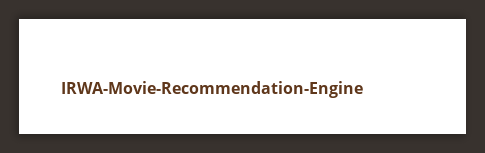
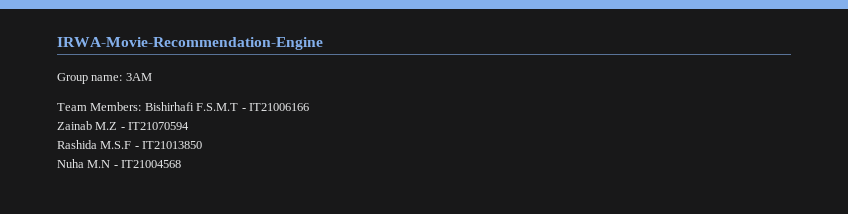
+ Group name: 3AM
+ Team Members: Bishirhafi F.S.M.T - IT21006166
+ Zainab M.Z - IT21070594
+ Rashida M.S.F - IT21013850
+ Nuha M.N - IT21004568

